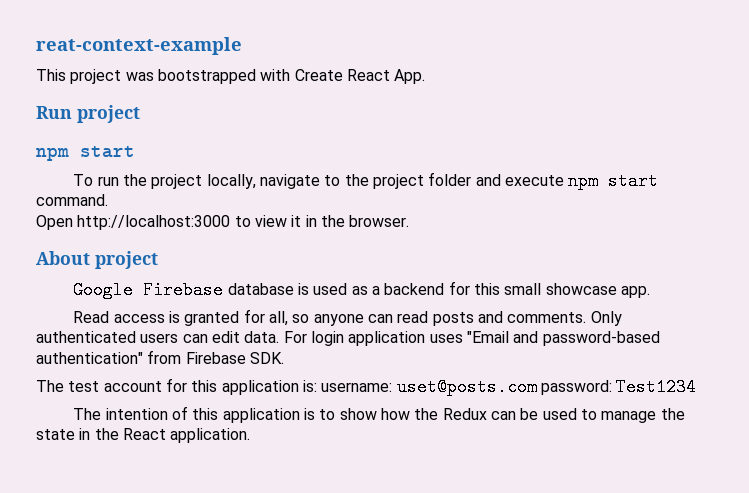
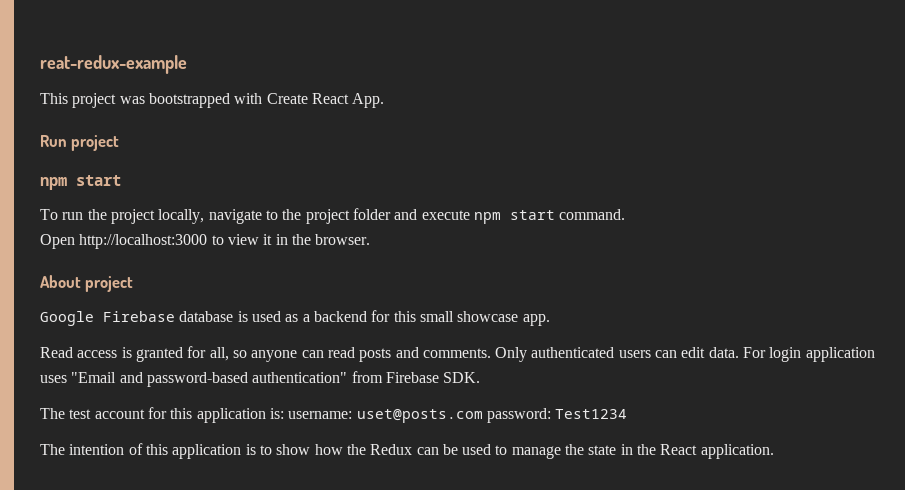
- reat-context-example
+ reat-redux-example

